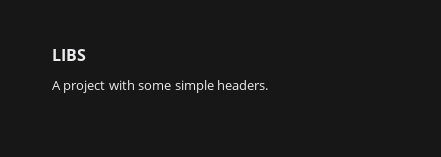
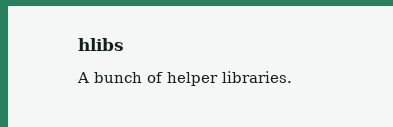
- LIBS
+ hlibs
- A project with some simple headers.
+ A bunch of helper libraries.

